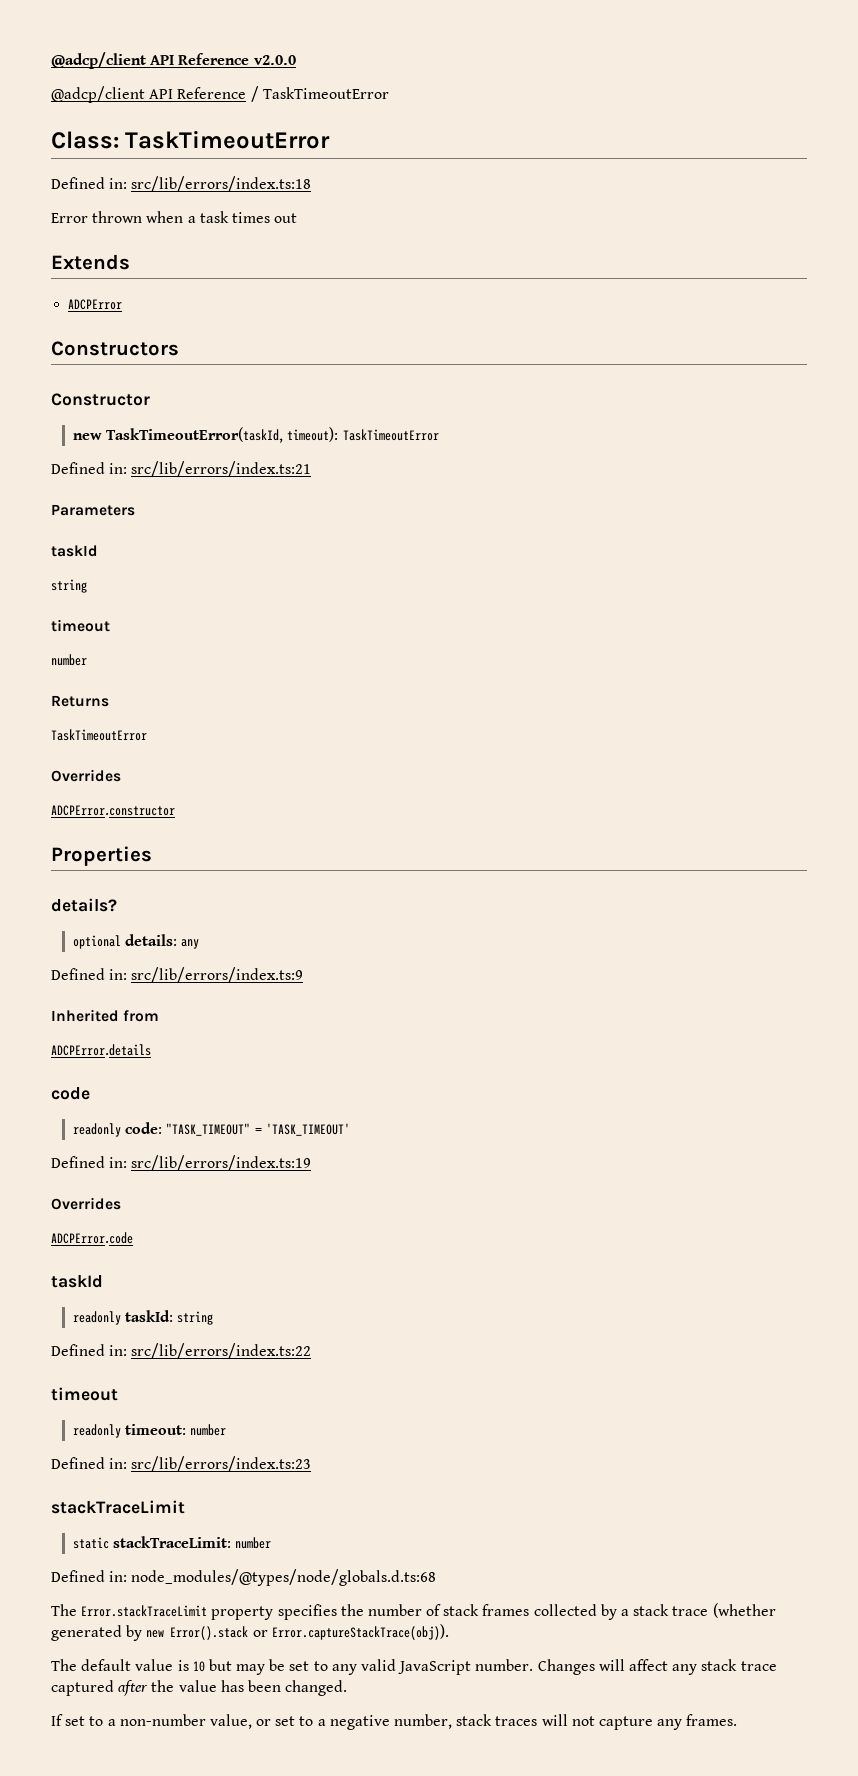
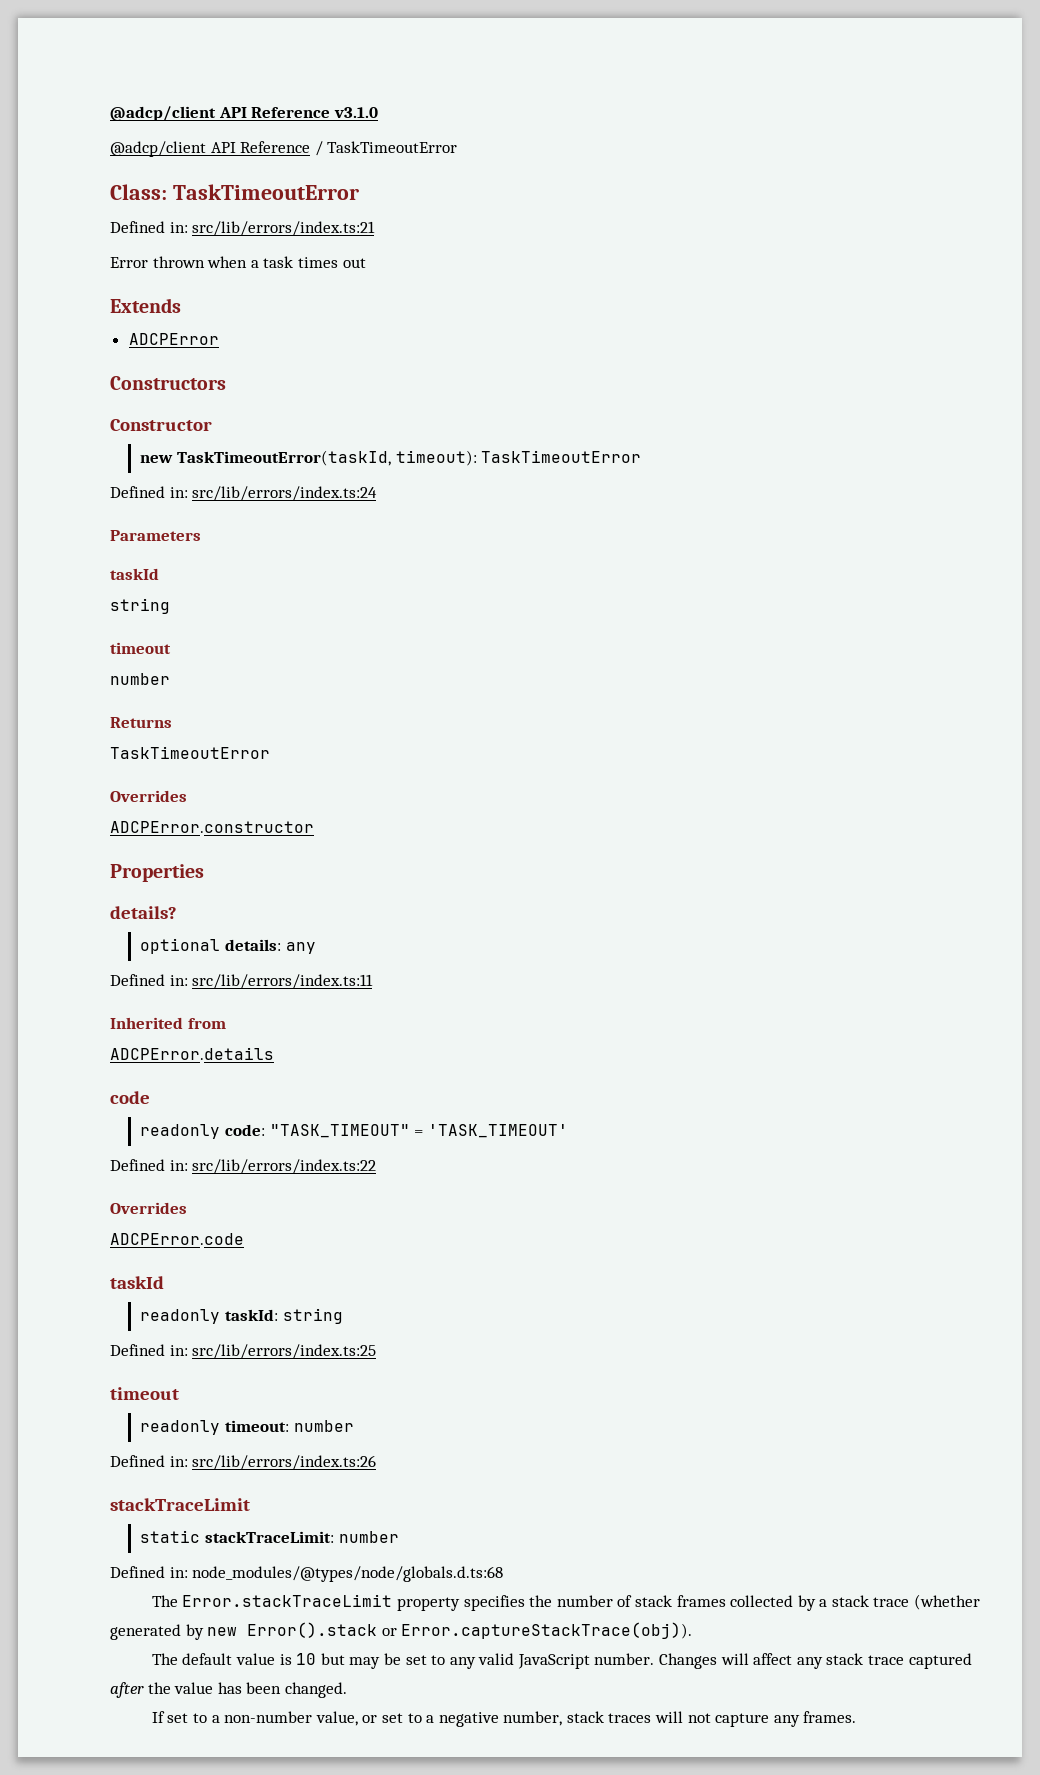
- @adcp/client API Reference v2.0.0
+ @adcp/client API Reference v3.1.0
- Defined in: src/lib/errors/index.ts:18
+ Defined in: src/lib/errors/index.ts:21
- Defined in: src/lib/errors/index.ts:21
+ Defined in: src/lib/errors/index.ts:24
- Defined in: src/lib/errors/index.ts:9
+ Defined in: src/lib/errors/index.ts:11
- Defined in: src/lib/errors/index.ts:19
+ Defined in: src/lib/errors/index.ts:22
- Defined in: src/lib/errors/index.ts:22
+ Defined in: src/lib/errors/index.ts:25
- Defined in: src/lib/errors/index.ts:23
+ Defined in: src/lib/errors/index.ts:26

